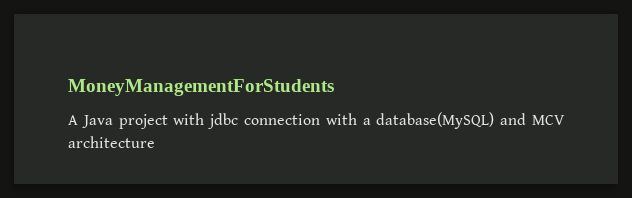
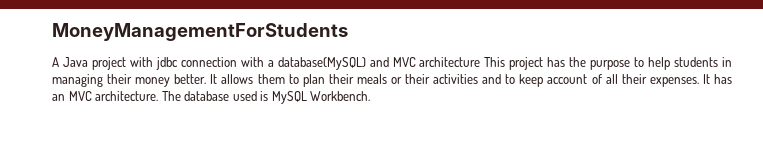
- A Java project with jdbc connection with a database(MySQL) and MCV architecture
+ A Java project with jdbc connection with a database(MySQL) and MVC architecture This project has the purpose to help students in managing their money better. It allows them to plan their meals or their activities and to keep account of all their expenses. It has an MVC architecture. The database used is MySQL Workbench.

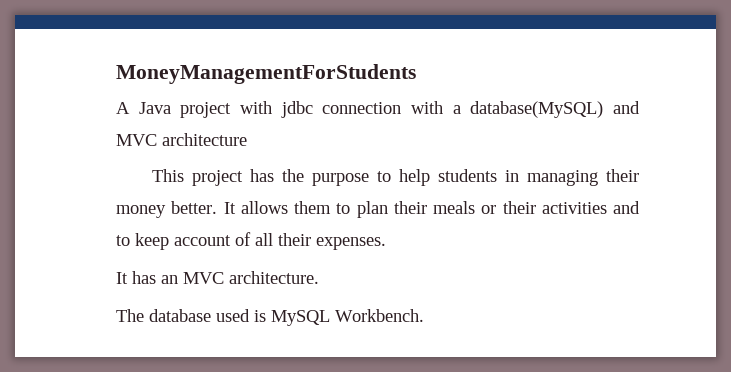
- A Java project with jdbc connection with a database(MySQL) and MVC architecture This project has the purpose to help students in managing their money better.
+ A Java project with jdbc connection with a database(MySQL) and MVC architecture
+ This project has the purpose to help students in managing their money better.
- It allows them to plan their meals or their activities and to keep account of all their expenses. It has an MVC architecture. The database used is MySQL Workbench.
+ It allows them to plan their meals or their activities and to keep account of all their expenses.
+ It has an MVC architecture.
+ The database used is MySQL Workbench.

